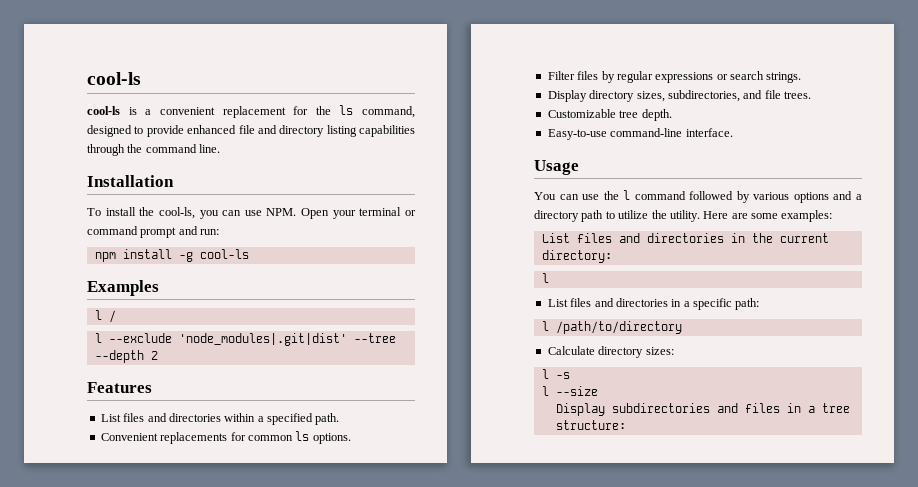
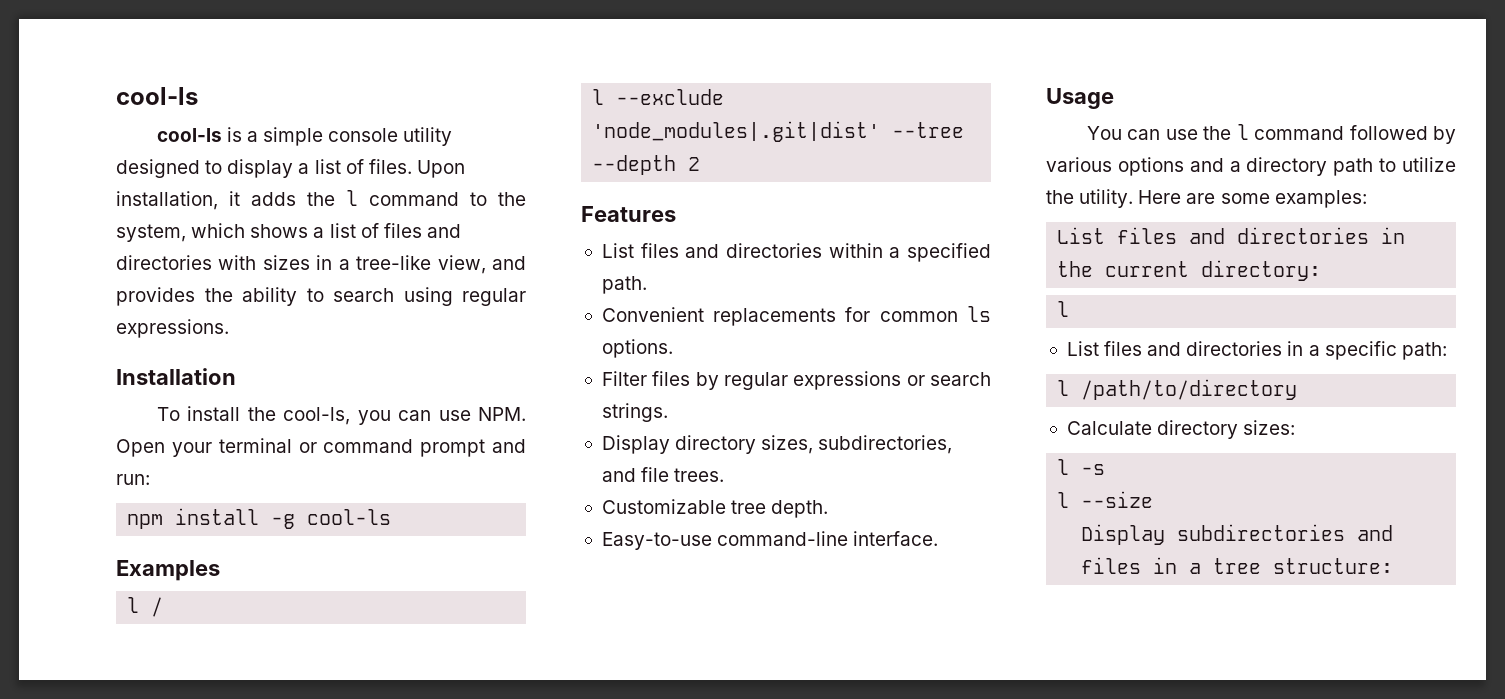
- cool-ls is a convenient replacement for the ls command, designed to provide enhanced file and directory listing capabilities through the command line.
+ cool-ls is a simple console utility designed to display a list of files. Upon installation, it adds the l command to the system, which shows a list of files and directories with sizes in a tree-like view, and provides the ability to search using regular expressions.

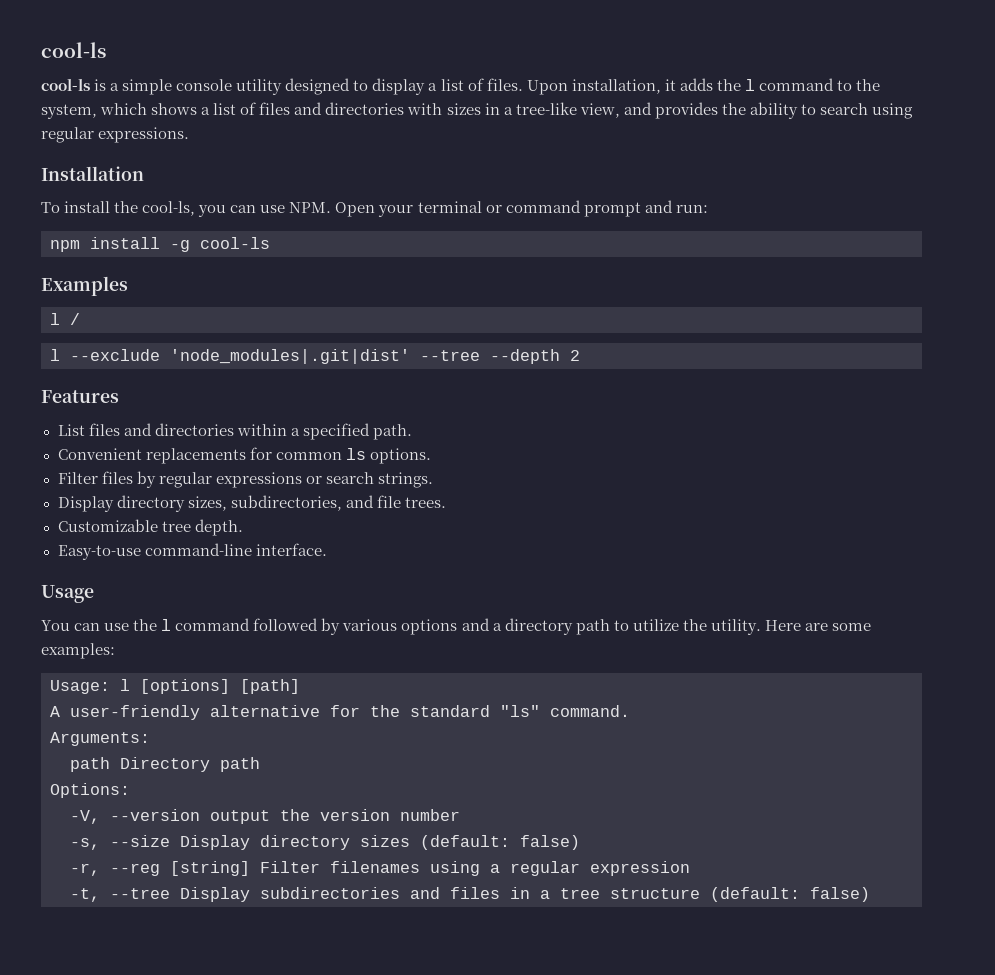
- List files and directories in the current directory:
- l
- List files and directories in a specific path:
- l /path/to/directory
- Calculate directory sizes:
- l -s
- l --size
- Display subdirectories and files in a tree structure:
+ Usage: l [options] [path]
+ A user-friendly alternative for the standard "ls" command.
+ Arguments:
+ path Directory path
+ Options:
+ -V, --version output the version number
+ -s, --size Display directory sizes (default: false)
+ -r, --reg [string] Filter filenames using a regular expression
+ -t, --tree Display subdirectories and files in a tree structure (default: false)

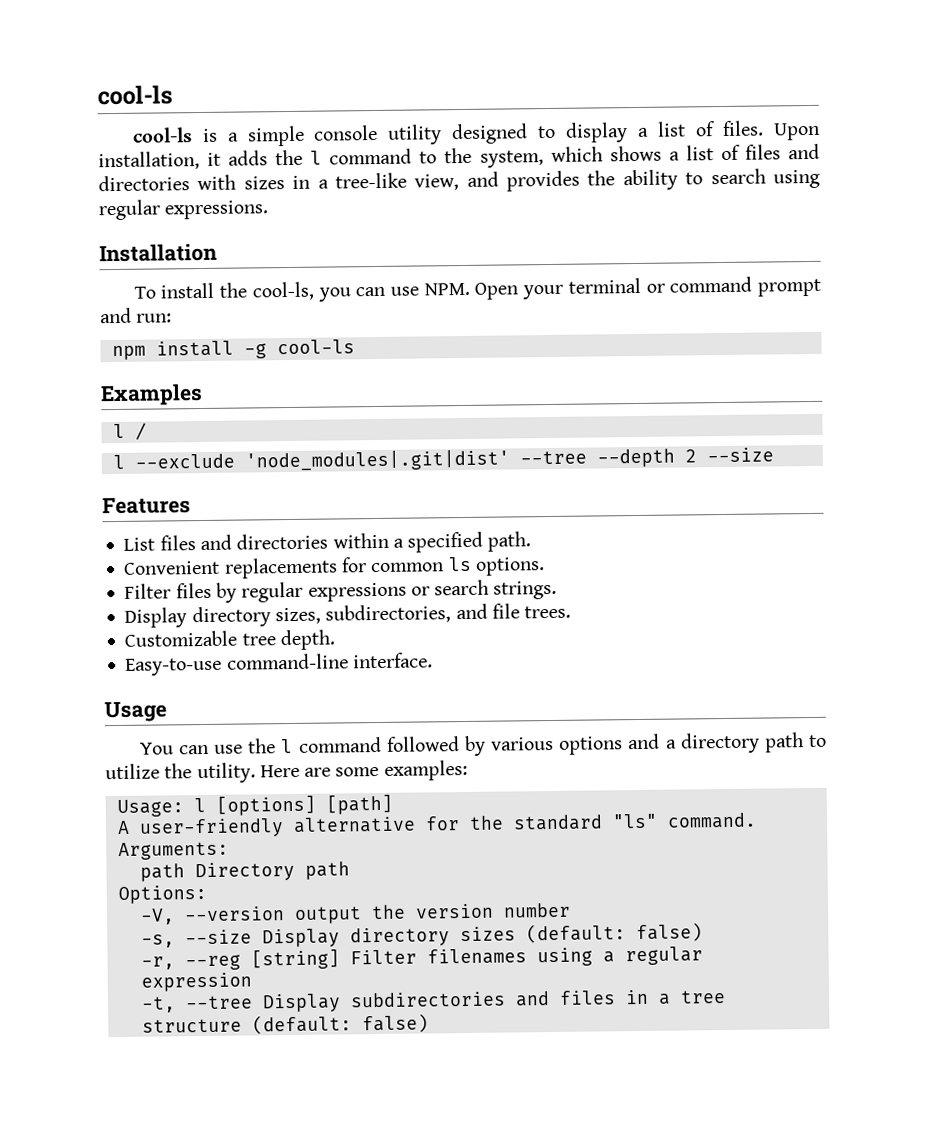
- l --exclude 'node_modules|.git|dist' --tree --depth 2
+ l --exclude 'node_modules|.git|dist' --tree --depth 2 --size

